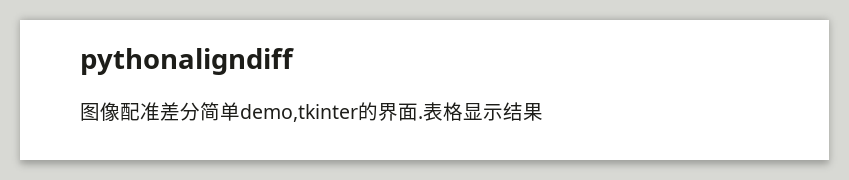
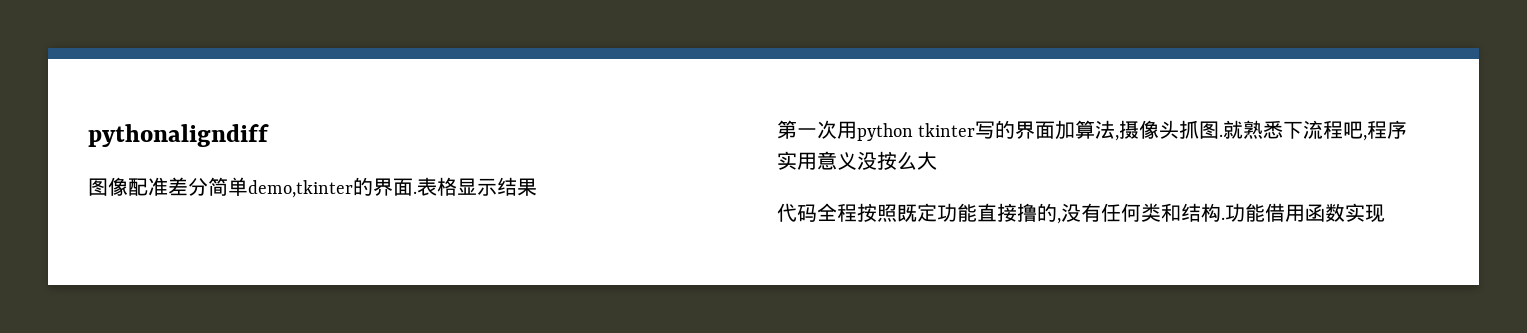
+ 第一次用python tkinter写的界面加算法,摄像头抓图.就熟悉下流程吧,程序实用意义没按么大
+ 代码全程按照既定功能直接撸的,没有任何类和结构.功能借用函数实现

